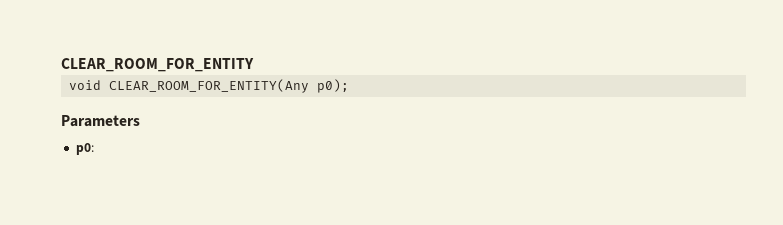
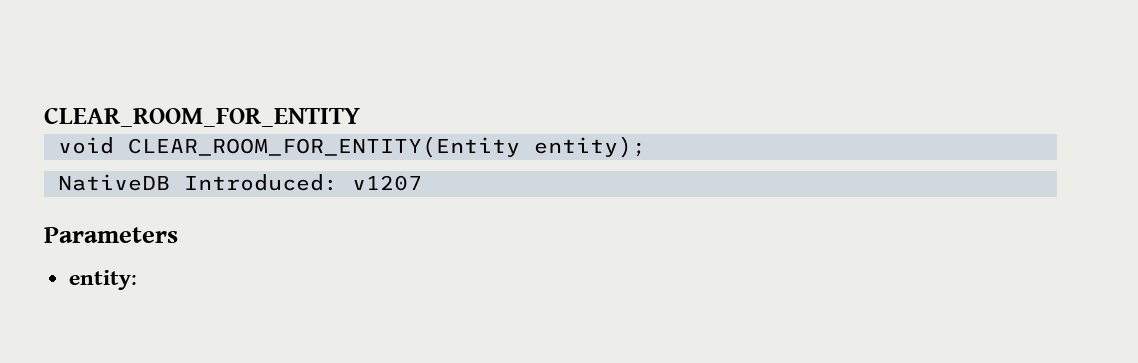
- void CLEAR_ROOM_FOR_ENTITY(Any p0);
+ void CLEAR_ROOM_FOR_ENTITY(Entity entity);
+ NativeDB Introduced: v1207
- p0:
+ entity:

